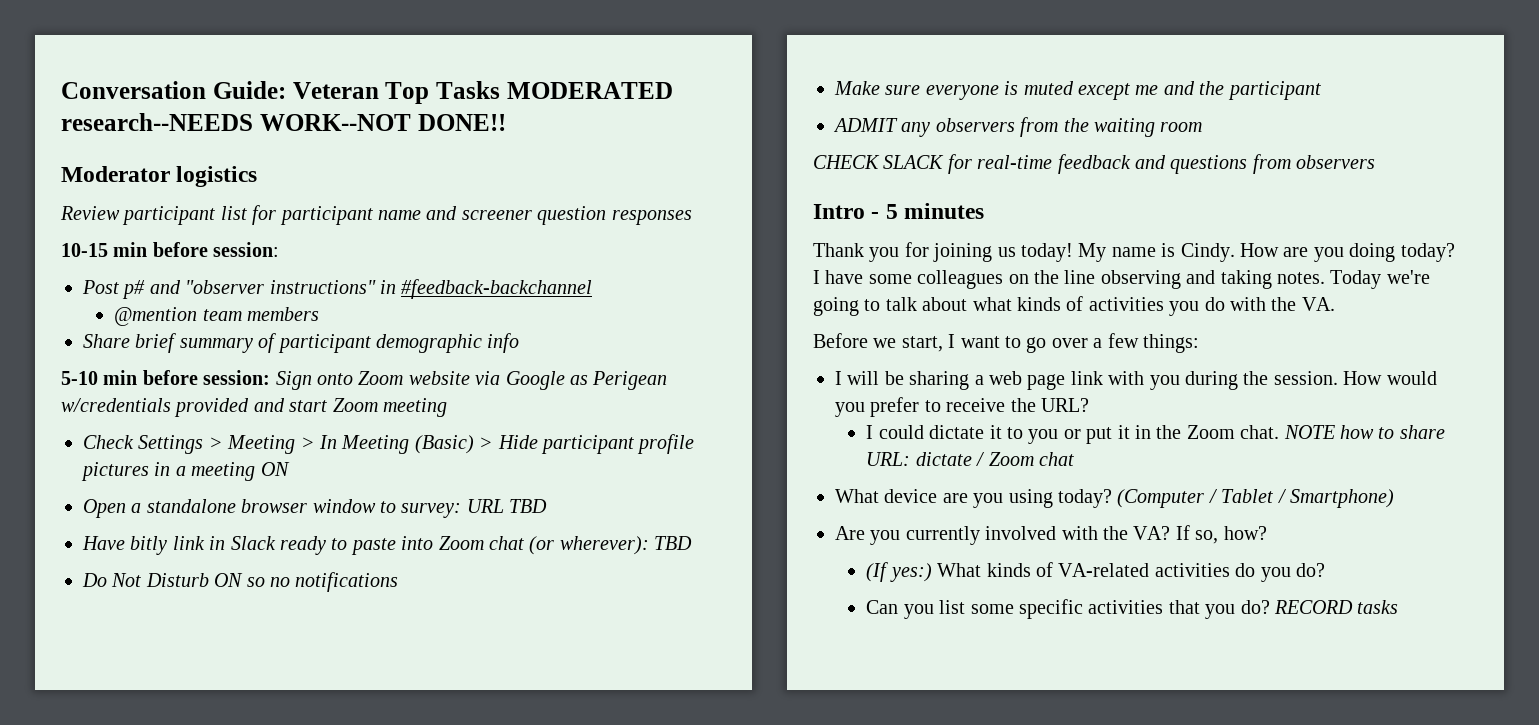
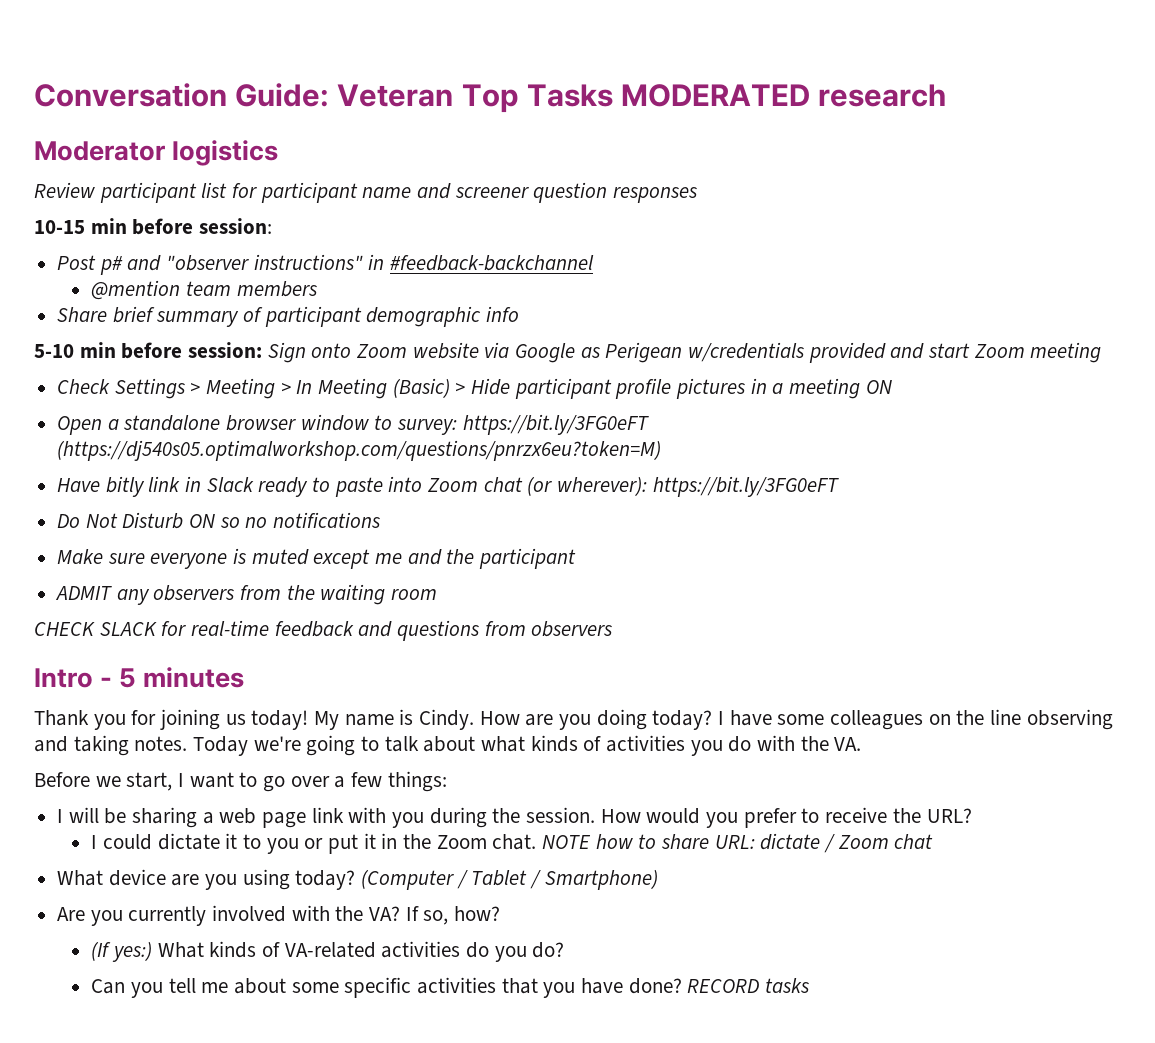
- Conversation Guide: Veteran Top Tasks MODERATED research--NEEDS WORK--NOT DONE!!
+ Conversation Guide: Veteran Top Tasks MODERATED research
- Open a standalone browser window to survey: URL TBD
+ Open a standalone browser window to survey: https://bit.ly/3FG0eFT (https://dj540s05.optimalworkshop.com/questions/pnrzx6eu?token=M)
- Have bitly link in Slack ready to paste into Zoom chat (or wherever): TBD
+ Have bitly link in Slack ready to paste into Zoom chat (or wherever): https://bit.ly/3FG0eFT
- Can you list some specific activities that you do?
+ Can you tell me about some specific activities that you have done?

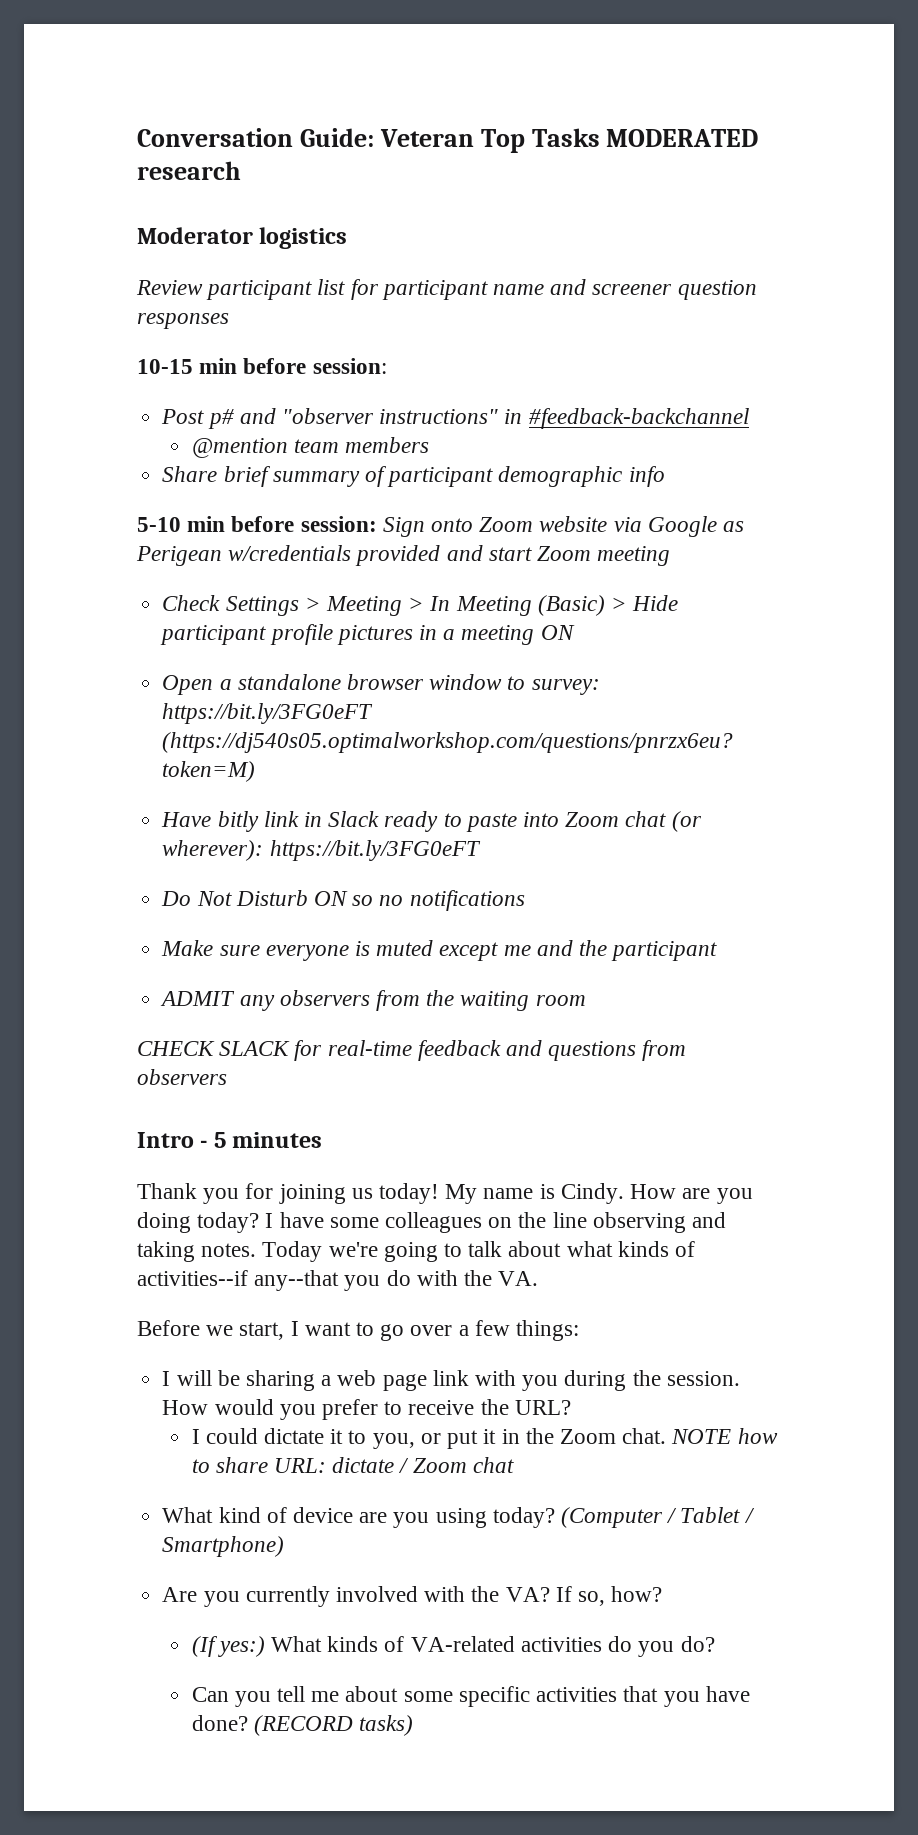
- Today we're going to talk about what kinds of activities you do with the VA.
+ Today we're going to talk about what kinds of activities--if any--that you do with the VA.
- I could dictate it to you or put it in the Zoom chat.
+ I could dictate it to you, or put it in the Zoom chat.
- What device are you using today?
+ What kind of device are you using today?
- RECORD tasks
+ (RECORD tasks)

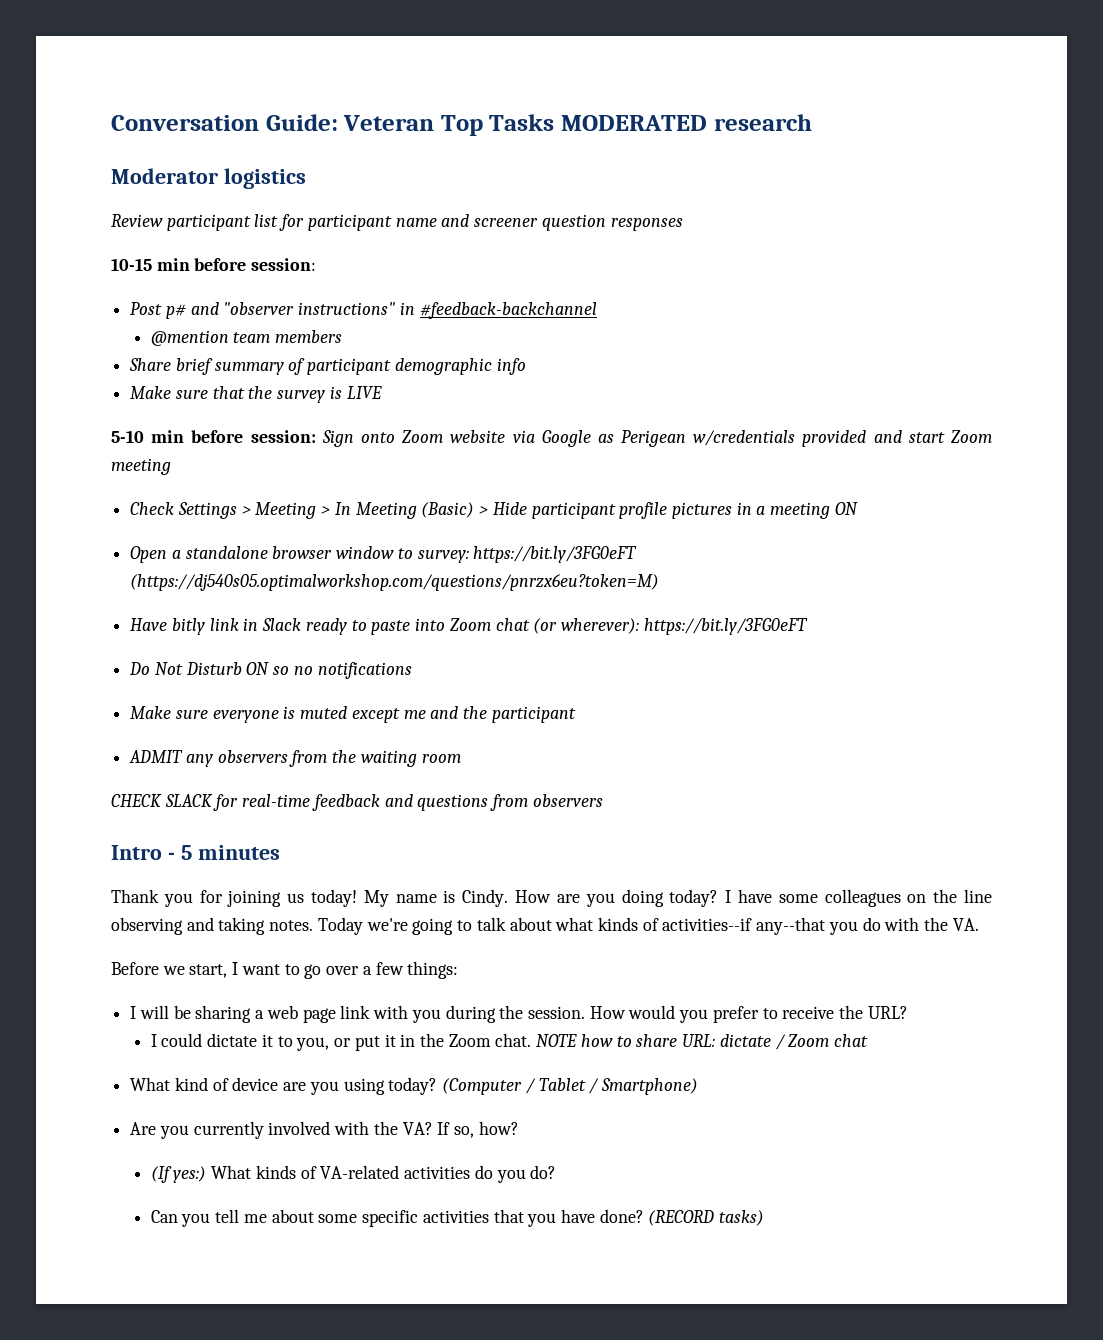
+ Make sure that the survey is LIVE

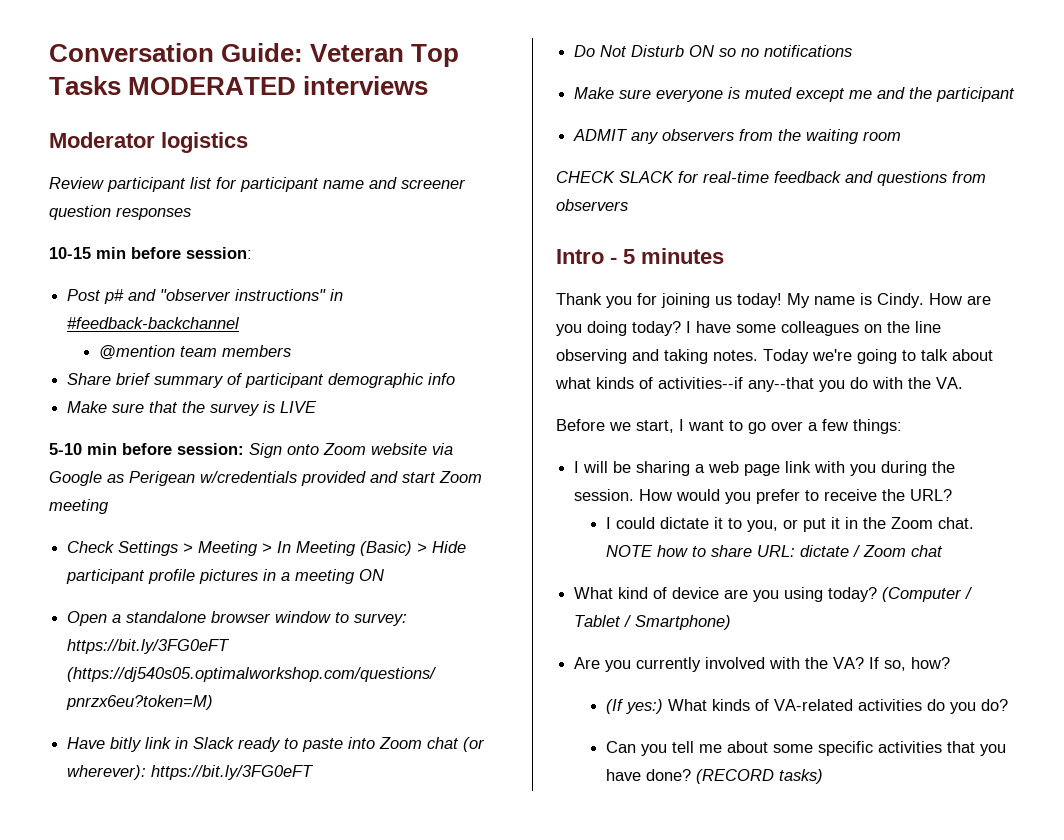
- Conversation Guide: Veteran Top Tasks MODERATED research
+ Conversation Guide: Veteran Top Tasks MODERATED interviews

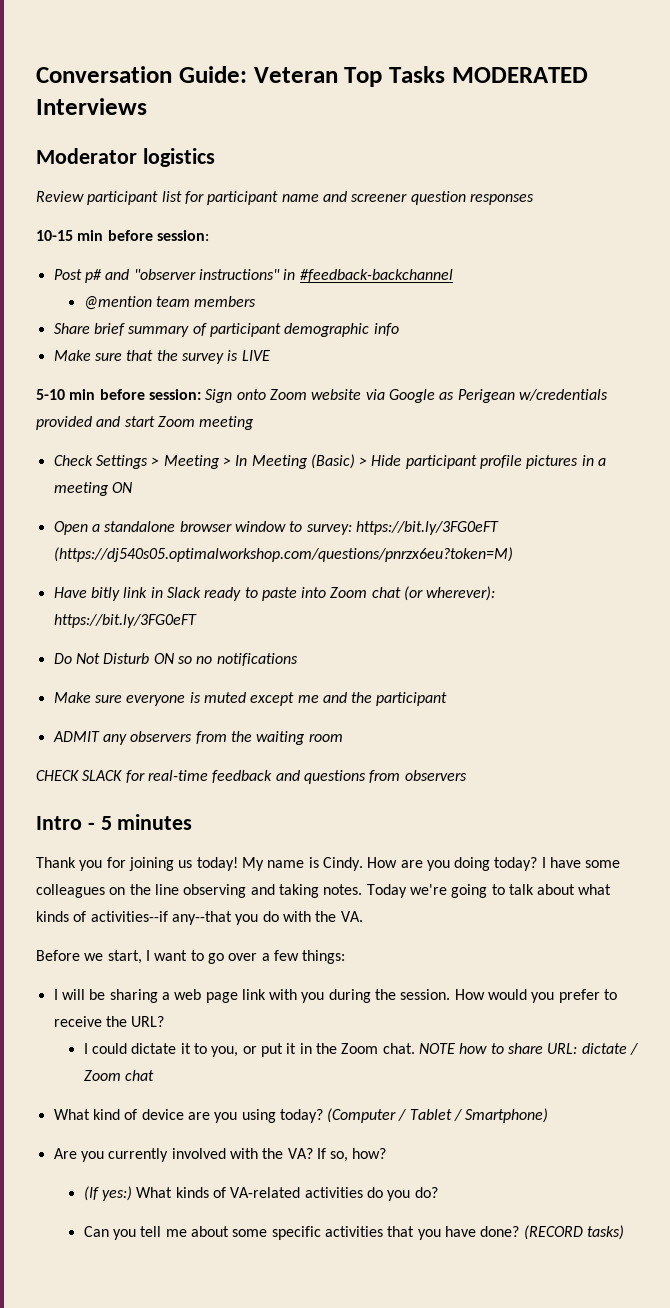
- Conversation Guide: Veteran Top Tasks MODERATED interviews
+ Conversation Guide: Veteran Top Tasks MODERATED Interviews

